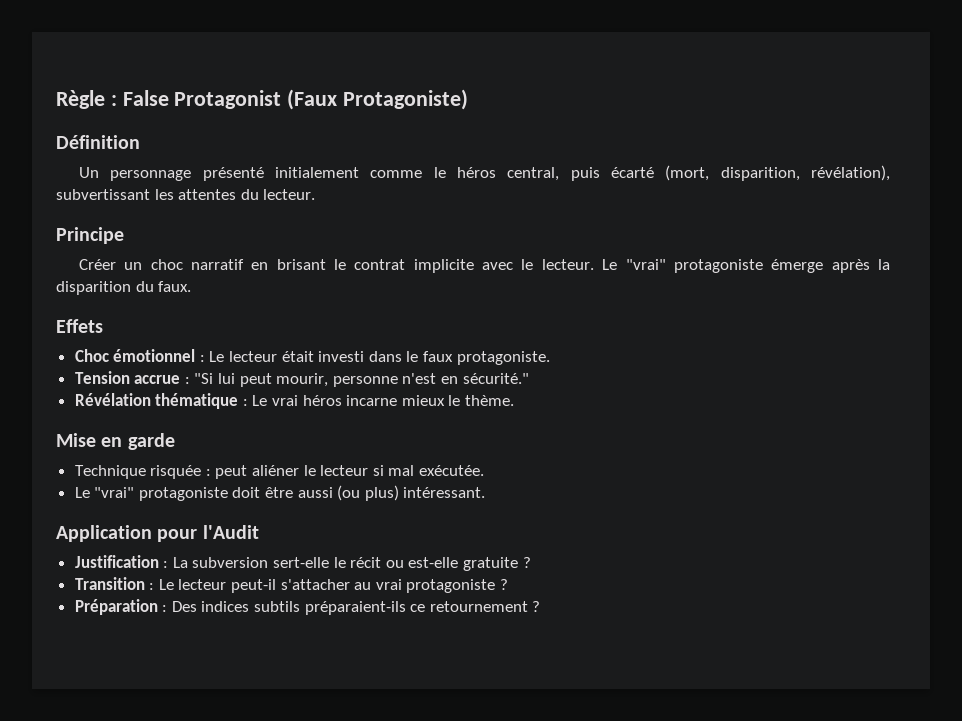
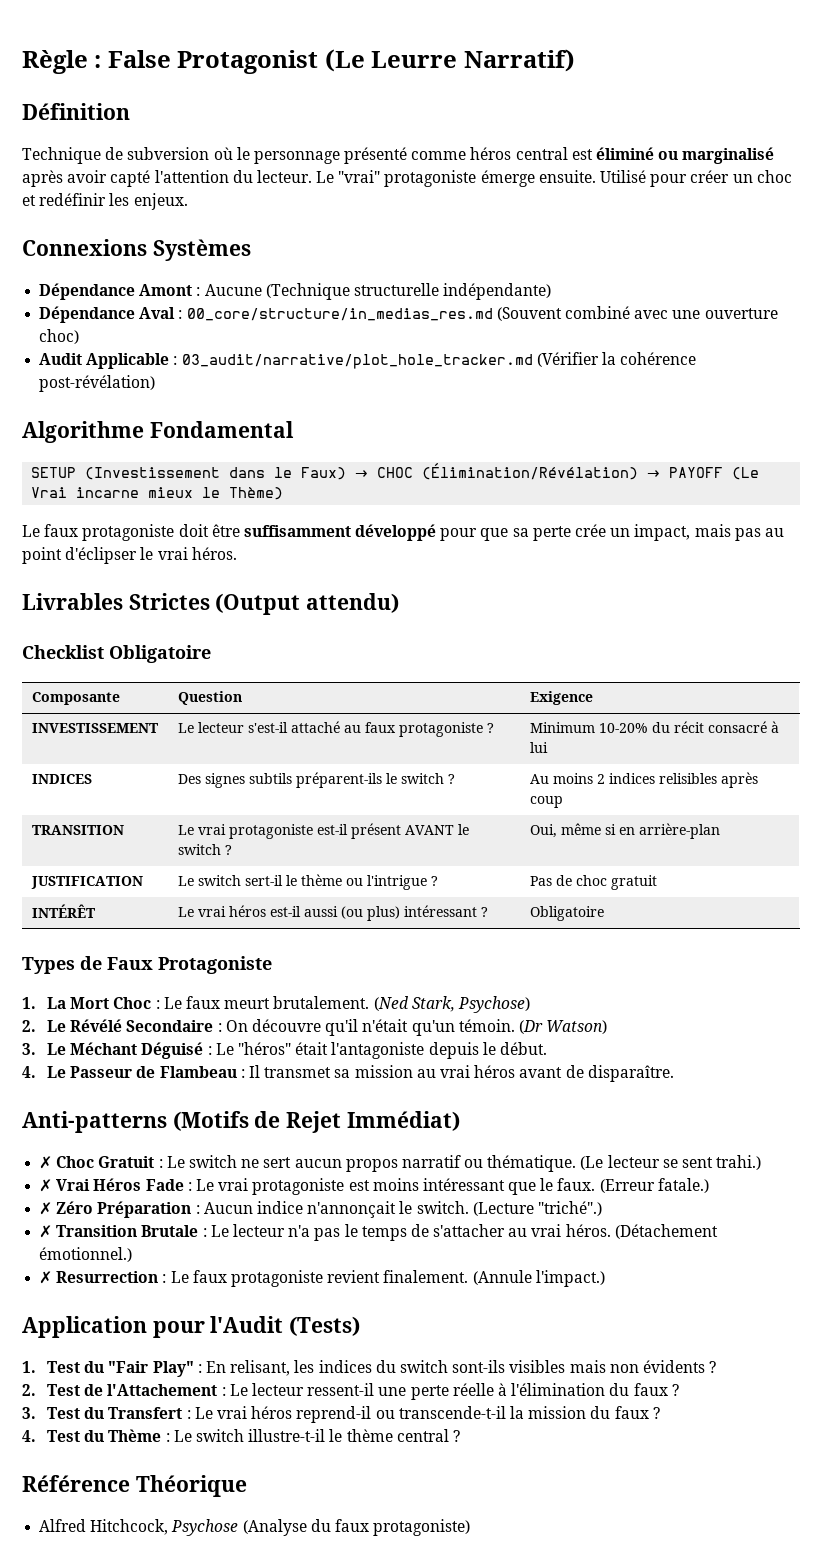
- Règle : False Protagonist (Faux Protagoniste)
+ Règle : False Protagonist (Le Leurre Narratif)
  Définition
- Un personnage présenté initialement comme le héros central, puis écarté (mort, disparition, révélation), subvertissant les attentes du lecteur.
- Principe
- Créer un choc narratif en brisant le contrat implicite avec le lecteur. Le "vrai" protagoniste émerge après la disparition du faux.
- Effets
- Choc émotionnel : Le lecteur était investi dans le faux protagoniste.
- Tension accrue : "Si lui peut mourir, personne n'est en sécurité."
- Révélation thématique : Le vrai héros incarne mieux le thème.
- Mise en garde
- Technique risquée : peut aliéner le lecteur si mal exécutée.
- Le "vrai" protagoniste doit être aussi (ou plus) intéressant.
- Application pour l'Audit
- Justification : La subversion sert-elle le récit ou est-elle gratuite ?
- Transition : Le lecteur peut-il s'attacher au vrai protagoniste ?
- Préparation : Des indices subtils préparaient-ils ce retournement ?
+ Technique de subversion où le personnage présenté comme héros central est éliminé ou marginalisé après avoir capté l'attention du lecteur. Le "vrai" protagoniste émerge ensuite. Utilisé pour créer un choc et redéfinir les enjeux.
+ Connexions Systèmes
+ Dépendance Amont : Aucune (Technique structurelle indépendante)
+ Dépendance Aval : 00_core/structure/in_medias_res.md (Souvent combiné avec une ouverture choc)
+ Audit Applicable : 03_audit/narrative/plot_hole_tracker.md (Vérifier la cohérence post-révélation)
+ Algorithme Fondamental
+ SETUP (Investissement dans le Faux) → CHOC (Élimination/Révélation) → PAYOFF (Le Vrai incarne mieux le Thème)
+ Le faux protagoniste doit être suffisamment développé pour que sa perte crée un impact, mais pas au point d'éclipser le vrai héros.
+ Livrables Strictes (Output attendu)
+ Checklist Obligatoire
+ Composante | Question | Exigence
+ INVESTISSEMENT | Le lecteur s'est-il attaché au faux protagoniste ? | Minimum 10-20% du récit consacré à lui
+ INDICES | Des signes subtils préparent-ils le switch ? | Au moins 2 indices relisibles après coup
+ TRANSITION | Le vrai protagoniste est-il présent AVANT le switch ? | Oui, même si en arrière-plan
+ JUSTIFICATION | Le switch sert-il le thème ou l'intrigue ? | Pas de choc gratuit
+ INTÉRÊT | Le vrai héros est-il aussi (ou plus) intéressant ? | Obligatoire
+ Types de Faux Protagoniste
+ 1. La Mort Choc : Le faux meurt brutalement. (Ned Stark, Psychose)
+ 2. Le Révélé Secondaire : On découvre qu'il n'était qu'un témoin. (Dr Watson)
+ 3. Le Méchant Déguisé : Le "héros" était l'antagoniste depuis le début.
+ 4. Le Passeur de Flambeau : Il transmet sa mission au vrai héros avant de disparaître.
+ Anti-patterns (Motifs de Rejet Immédiat)
+ ✗ Choc Gratuit : Le switch ne sert aucun propos narratif ou thématique. (Le lecteur se sent trahi.)
+ ✗ Vrai Héros Fade : Le vrai protagoniste est moins intéressant que le faux. (Erreur fatale.)
+ ✗ Zéro Préparation : Aucun indice n'annonçait le switch. (Lecture "triché".)
+ ✗ Transition Brutale : Le lecteur n'a pas le temps de s'attacher au vrai héros. (Détachement émotionnel.)
+ ✗ Resurrection : Le faux protagoniste revient finalement. (Annule l'impact.)
+ Application pour l'Audit (Tests)
+ 1. Test du "Fair Play" : En relisant, les indices du switch sont-ils visibles mais non évidents ?
+ 2. Test de l'Attachement : Le lecteur ressent-il une perte réelle à l'élimination du faux ?
+ 3. Test du Transfert : Le vrai héros reprend-il ou transcende-t-il la mission du faux ?
+ 4. Test du Thème : Le switch illustre-t-il le thème central ?
+ Référence Théorique
+ Alfred Hitchcock, Psychose (Analyse du faux protagoniste)

